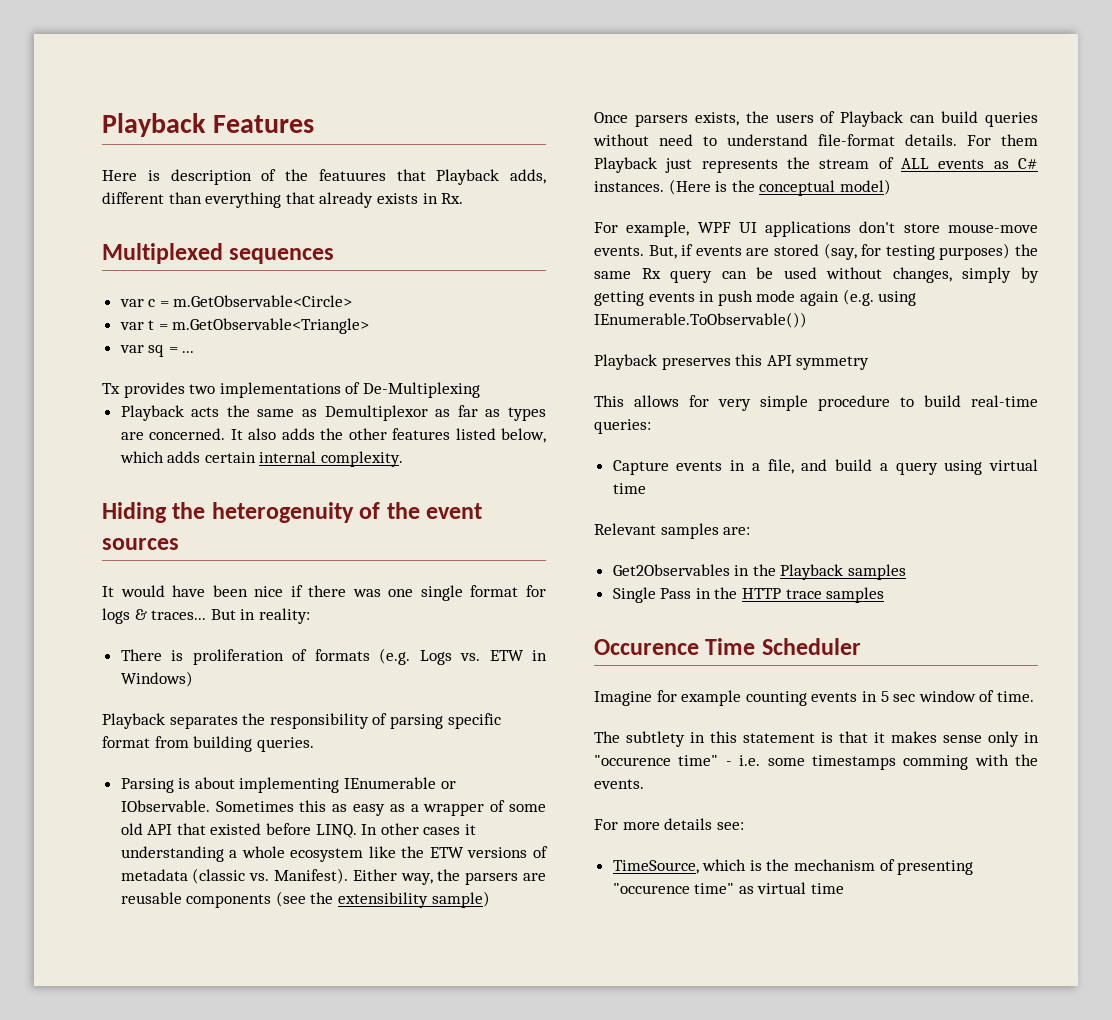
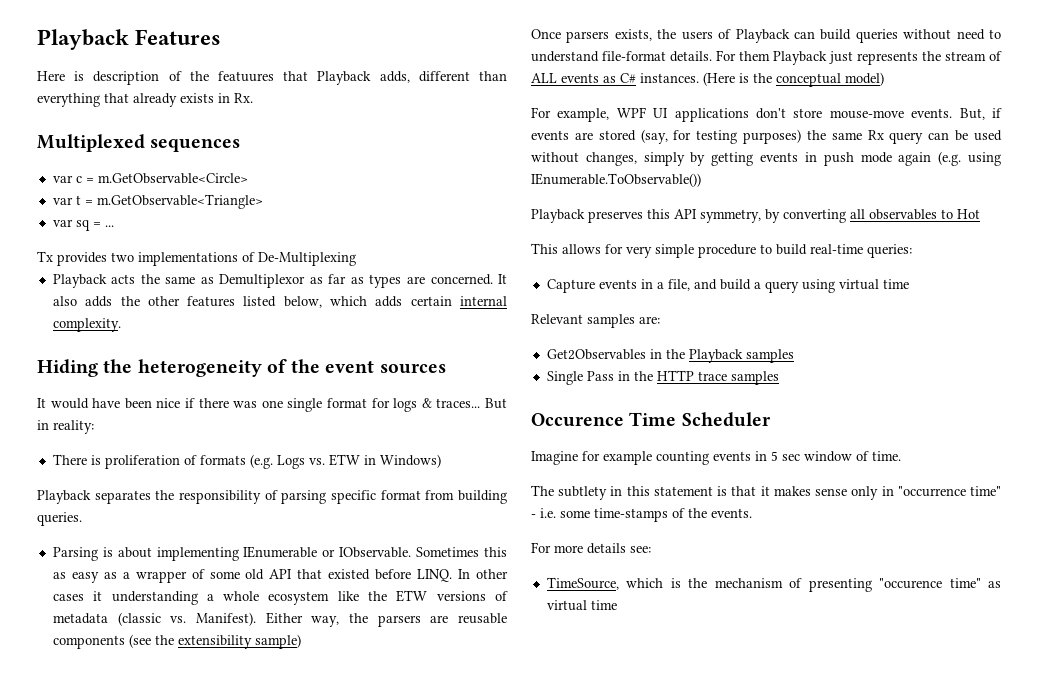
- Hiding the heterogenuity of the event sources
+ Hiding the heterogeneity of the event sources
- Playback preserves this API symmetry
+ Playback preserves this API symmetry, by converting all observables to Hot
- The subtlety in this statement is that it makes sense only in "occurence time" - i.e. some timestamps comming with the events.
+ The subtlety in this statement is that it makes sense only in "occurrence time" - i.e. some time-stamps of the events.

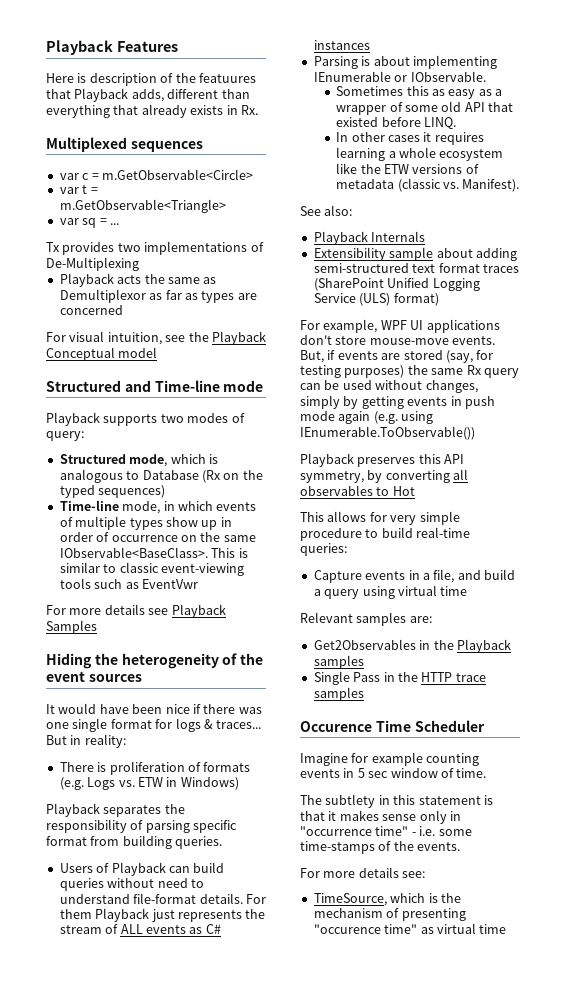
- Playback acts the same as Demultiplexor as far as types are concerned. It also adds the other features listed below, which adds certain internal complexity.
+ Playback acts the same as Demultiplexor as far as types are concerned
+ For visual intuition, see the Playback Conceptual model
+ Structured and Time-line mode
+ Playback supports two modes of query:
+ Structured mode, which is analogous to Database (Rx on the typed sequences)
+ Time-line mode, in which events of multiple types show up in order of occurrence on the same IObservable<BaseClass>. This is similar to classic event-viewing tools such as EventVwr
+ For more details see Playback Samples
- Parsing is about implementing IEnumerable or IObservable. Sometimes this as easy as a wrapper of some old API that existed before LINQ. In other cases it understanding a whole ecosystem like the ETW versions of metadata (classic vs. Manifest). Either way, the parsers are reusable components (see the extensibility sample)
- Once parsers exists, the users of Playback can build queries without need to understand file-format details.
+ Users of Playback can build queries without need to understand file-format details.
- For them Playback just represents the stream of ALL events as C# instances. (Here is the conceptual model)
+ For them Playback just represents the stream of ALL events as C# instances
+ Parsing is about implementing IEnumerable or IObservable.
+ Sometimes this as easy as a wrapper of some old API that existed before LINQ.
+ In other cases it requires learning a whole ecosystem like the ETW versions of metadata (classic vs. Manifest).
+ See also:
+ Playback Internals
+ Extensibility sample about adding semi-structured text format traces (SharePoint Unified Logging Service (ULS) format)

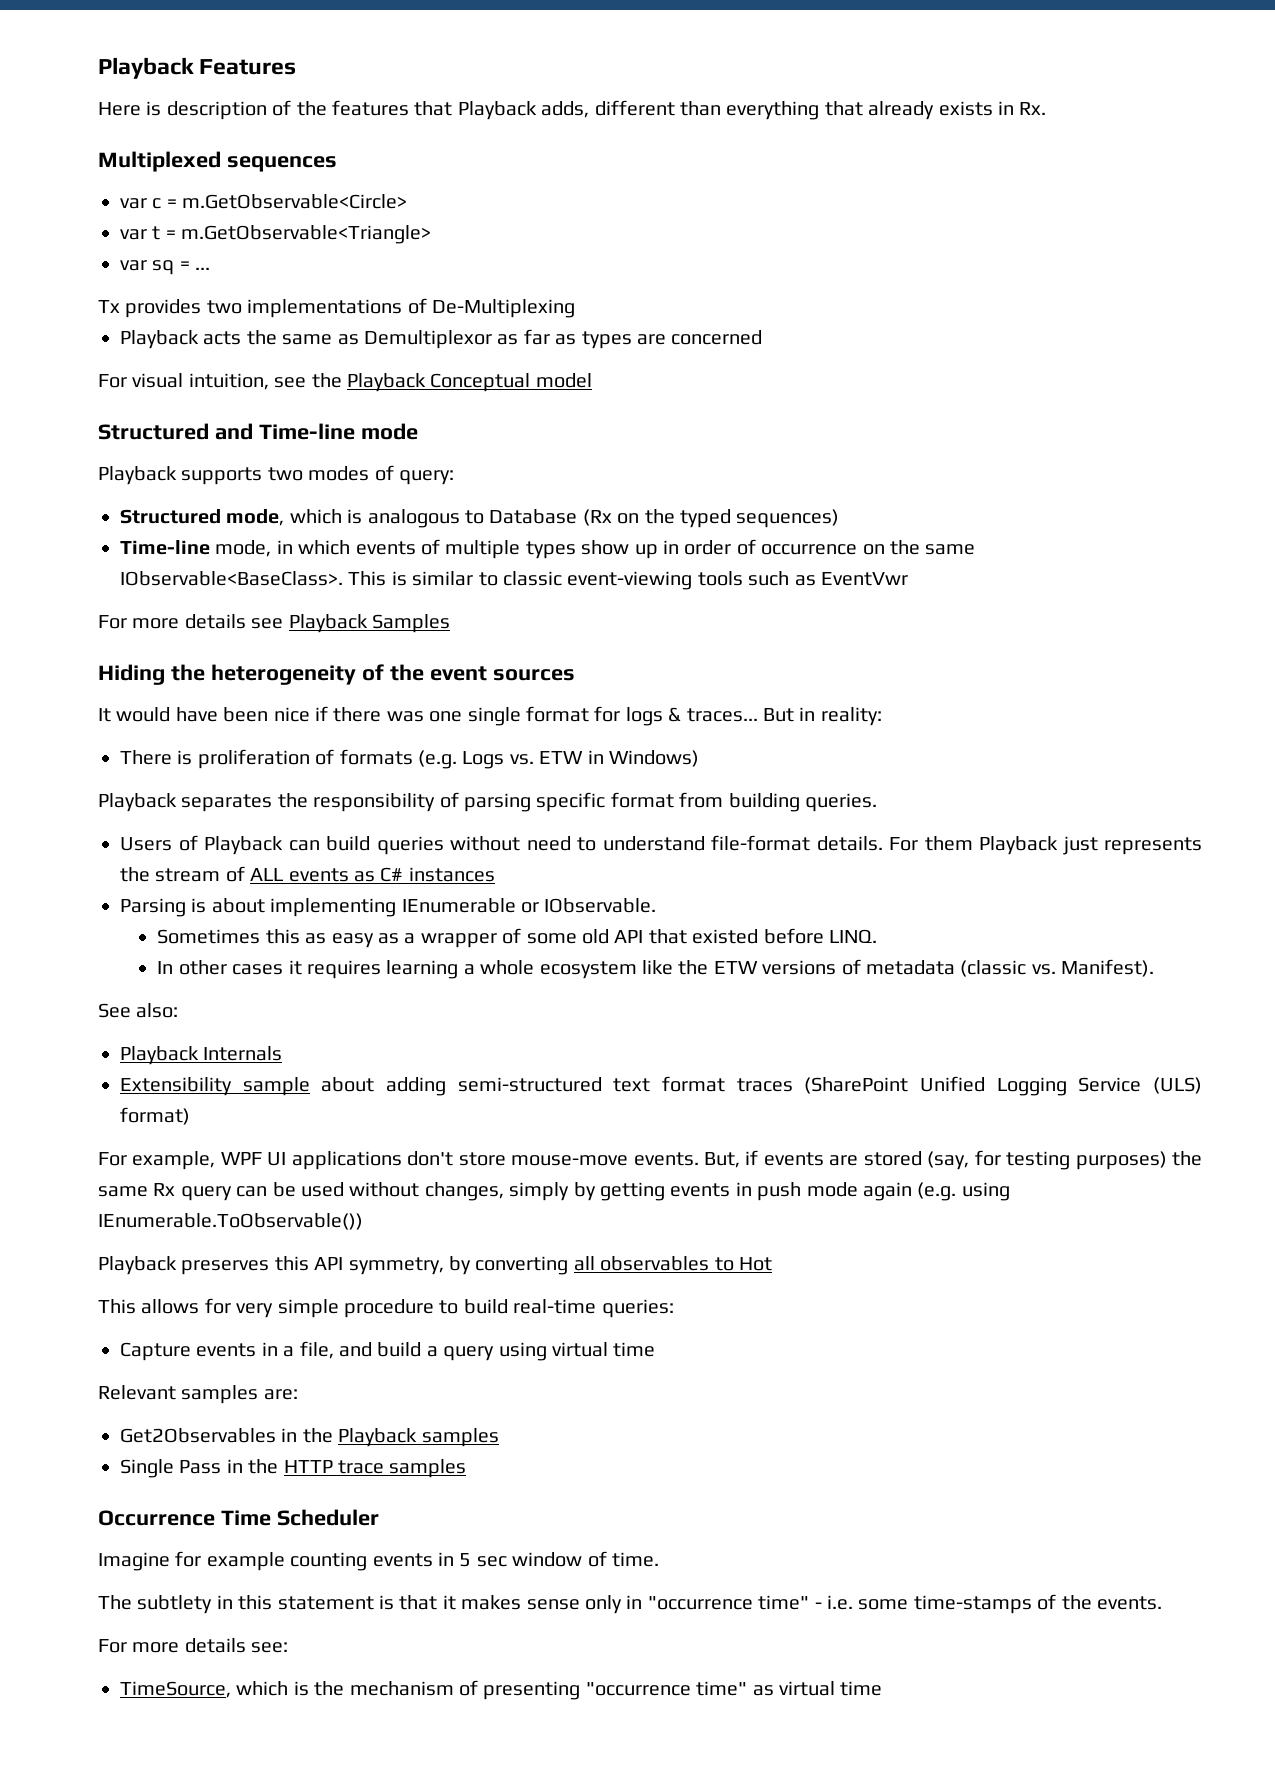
- Here is description of the featuures that Playback adds, different than everything that already exists in Rx.
+ Here is description of the features that Playback adds, different than everything that already exists in Rx.
- Occurence Time Scheduler
+ Occurrence Time Scheduler
- TimeSource, which is the mechanism of presenting "occurence time" as virtual time
+ TimeSource, which is the mechanism of presenting "occurrence time" as virtual time

